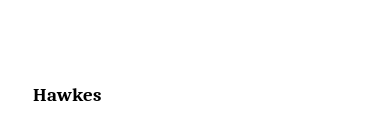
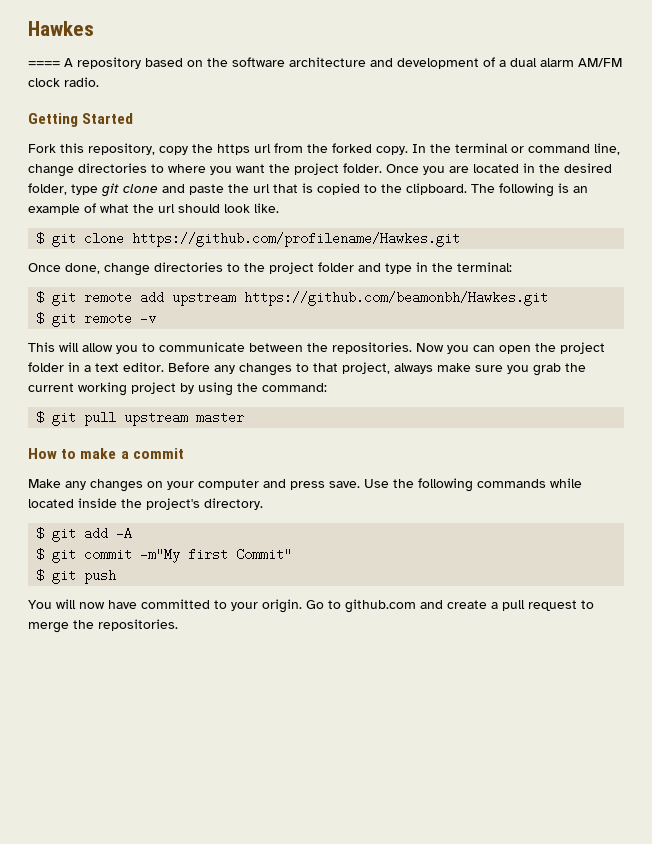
+ ==== A repository based on the software architecture and development of a dual alarm AM/FM clock radio.
+ Getting Started
+ Fork this repository, copy the https url from the forked copy. In the terminal or command line, change directories to where you want the project folder. Once you are located in the desired folder, type git clone and paste the url that is copied to the clipboard. The following is an example of what the url should look like.
+ $ git clone https://github.com/profilename/Hawkes.git
+ Once done, change directories to the project folder and type in the terminal:
+ $ git remote add upstream https://github.com/beamonbh/Hawkes.git
+ $ git remote -v
+ This will allow you to communicate between the repositories. Now you can open the project folder in a text editor. Before any changes to that project, always make sure you grab the current working project by using the command:
+ $ git pull upstream master
+ How to make a commit
+ Make any changes on your computer and press save. Use the following commands while located inside the project's directory.
+ $ git add -A
+ $ git commit -m"My first Commit"
+ $ git push
+ You will now have committed to your origin. Go to github.com and create a pull request to merge the repositories.

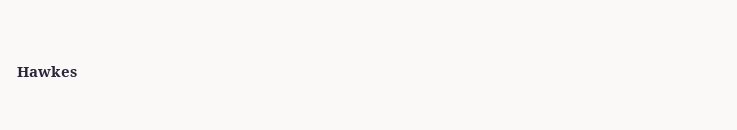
- ==== A repository based on the software architecture and development of a dual alarm AM/FM clock radio.
- Getting Started
- Fork this repository, copy the https url from the forked copy. In the terminal or command line, change directories to where you want the project folder. Once you are located in the desired folder, type git clone and paste the url that is copied to the clipboard. The following is an example of what the url should look like.
- $ git clone https://github.com/profilename/Hawkes.git
- Once done, change directories to the project folder and type in the terminal:
- $ git remote add upstream https://github.com/beamonbh/Hawkes.git
- $ git remote -v
- This will allow you to communicate between the repositories. Now you can open the project folder in a text editor. Before any changes to that project, always make sure you grab the current working project by using the command:
- $ git pull upstream master
- How to make a commit
- Make any changes on your computer and press save. Use the following commands while located inside the project's directory.
- $ git add -A
- $ git commit -m"My first Commit"
- $ git push
- You will now have committed to your origin. Go to github.com and create a pull request to merge the repositories.

